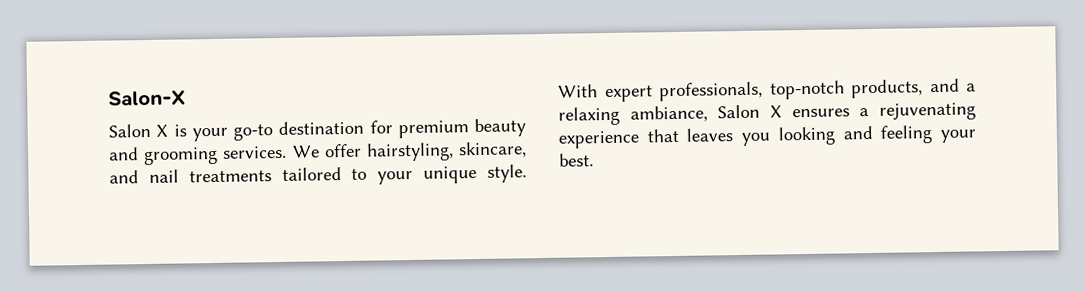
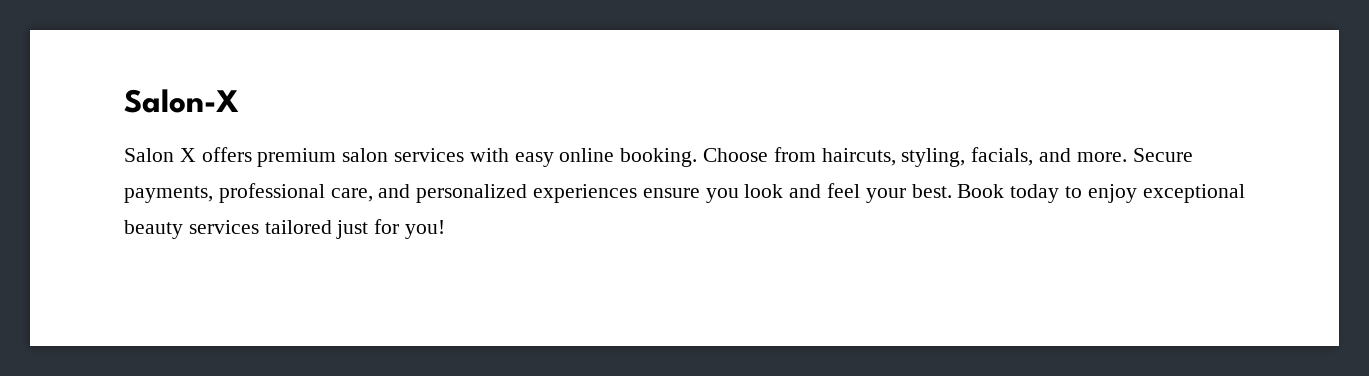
- Salon X is your go-to destination for premium beauty and grooming services. We offer hairstyling, skincare, and nail treatments tailored to your unique style. With expert professionals, top-notch products, and a relaxing ambiance, Salon X ensures a rejuvenating experience that leaves you looking and feeling your best.
+ Salon X offers premium salon services with easy online booking. Choose from haircuts, styling, facials, and more. Secure payments, professional care, and personalized experiences ensure you look and feel your best. Book today to enjoy exceptional beauty services tailored just for you!

